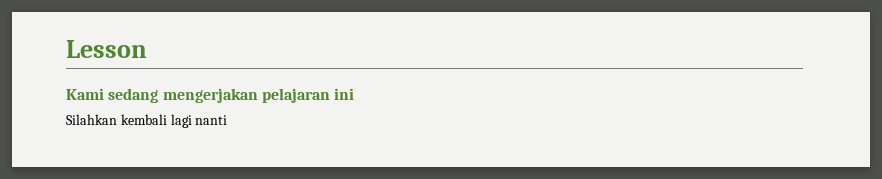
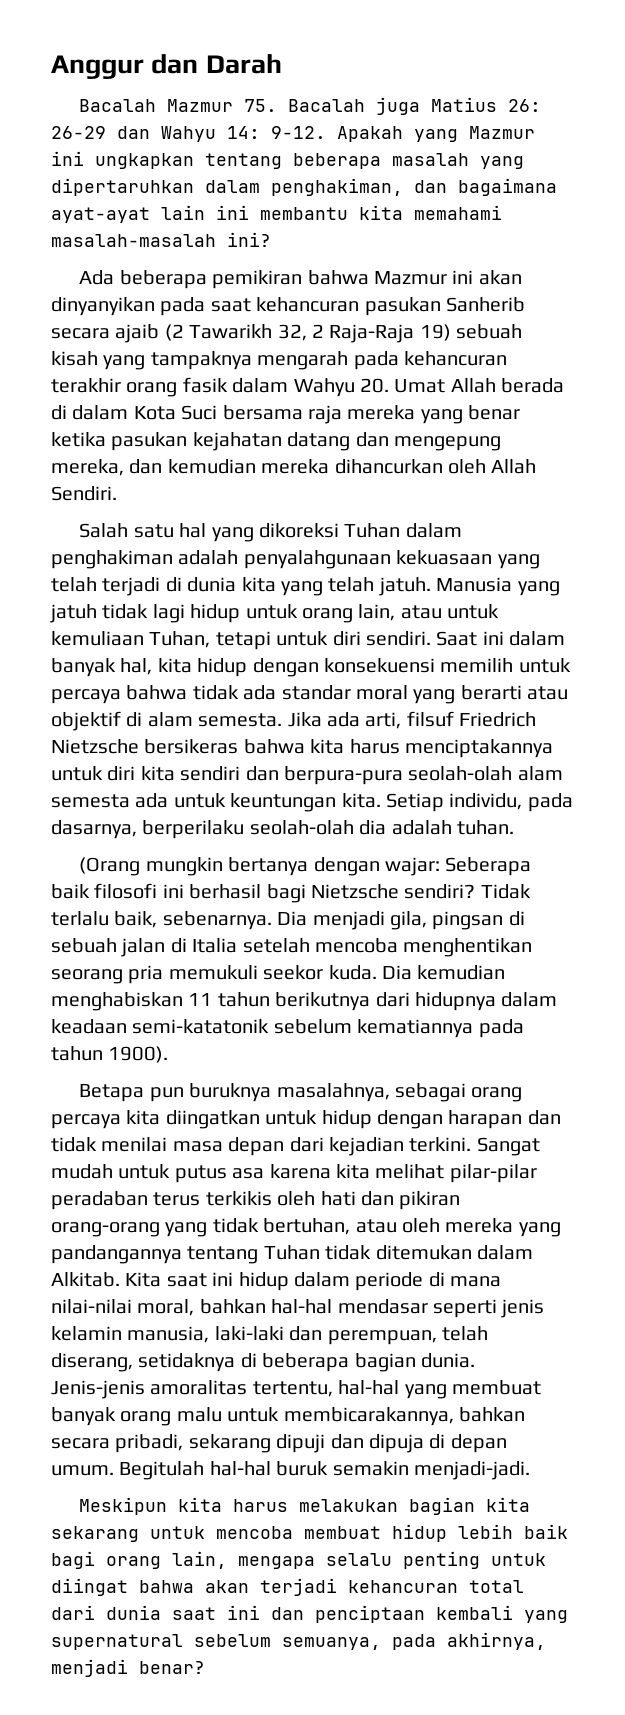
- Lesson
- Kami sedang mengerjakan pelajaran ini
- Silahkan kembali lagi nanti
+ Anggur dan Darah
+ Bacalah Mazmur 75. Bacalah juga Matius 26: 26-29 dan Wahyu 14: 9-12. Apakah yang Mazmur ini ungkapkan tentang beberapa masalah yang dipertaruhkan dalam penghakiman, dan bagaimana ayat-ayat lain ini membantu kita memahami masalah-masalah ini?
+ Ada beberapa pemikiran bahwa Mazmur ini akan dinyanyikan pada saat kehancuran pasukan Sanherib secara ajaib (2 Tawarikh 32, 2 Raja-Raja 19) sebuah kisah yang tampaknya mengarah pada kehancuran terakhir orang fasik dalam Wahyu 20. Umat Allah berada di dalam Kota Suci bersama raja mereka yang benar ketika pasukan kejahatan datang dan mengepung mereka, dan kemudian mereka dihancurkan oleh Allah Sendiri.
+ Salah satu hal yang dikoreksi Tuhan dalam penghakiman adalah penyalahgunaan kekuasaan yang telah terjadi di dunia kita yang telah jatuh. Manusia yang jatuh tidak lagi hidup untuk orang lain, atau untuk kemuliaan Tuhan, tetapi untuk diri sendiri. Saat ini dalam banyak hal, kita hidup dengan konsekuensi memilih untuk percaya bahwa tidak ada standar moral yang berarti atau objektif di alam semesta. Jika ada arti, filsuf Friedrich Nietzsche bersikeras bahwa kita harus menciptakannya untuk diri kita sendiri dan berpura-pura seolah-olah alam semesta ada untuk keuntungan kita. Setiap individu, pada dasarnya, berperilaku seolah-olah dia adalah tuhan.
+ (Orang mungkin bertanya dengan wajar: Seberapa baik filosofi ini berhasil bagi Nietzsche sendiri? Tidak terlalu baik, sebenarnya. Dia menjadi gila, pingsan di sebuah jalan di Italia setelah mencoba menghentikan seorang pria memukuli seekor kuda. Dia kemudian menghabiskan 11 tahun berikutnya dari hidupnya dalam keadaan semi-katatonik sebelum kematiannya pada tahun 1900).
+ Betapa pun buruknya masalahnya, sebagai orang percaya kita diingatkan untuk hidup dengan harapan dan tidak menilai masa depan dari kejadian terkini. Sangat mudah untuk putus asa karena kita melihat pilar-pilar peradaban terus terkikis oleh hati dan pikiran orang-orang yang tidak bertuhan, atau oleh mereka yang pandangannya tentang Tuhan tidak ditemukan dalam Alkitab. Kita saat ini hidup dalam periode di mana nilai-nilai moral, bahkan hal-hal mendasar seperti jenis kelamin manusia, laki-laki dan perempuan, telah diserang, setidaknya di beberapa bagian dunia. Jenis-jenis amoralitas tertentu, hal-hal yang membuat banyak orang malu untuk membicarakannya, bahkan secara pribadi, sekarang dipuji dan dipuja di depan umum. Begitulah hal-hal buruk semakin menjadi-jadi.
+ Meskipun kita harus melakukan bagian kita sekarang untuk mencoba membuat hidup lebih baik bagi orang lain, mengapa selalu penting untuk diingat bahwa akan terjadi kehancuran total dari dunia saat ini dan penciptaan kembali yang supernatural sebelum semuanya, pada akhirnya, menjadi benar?

